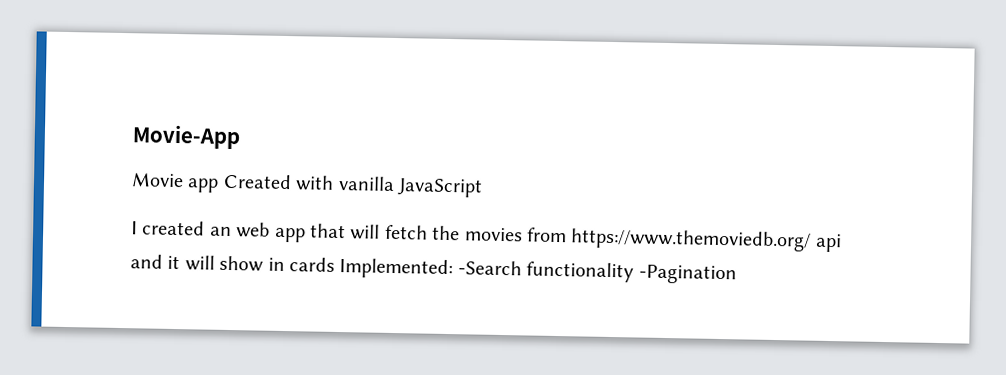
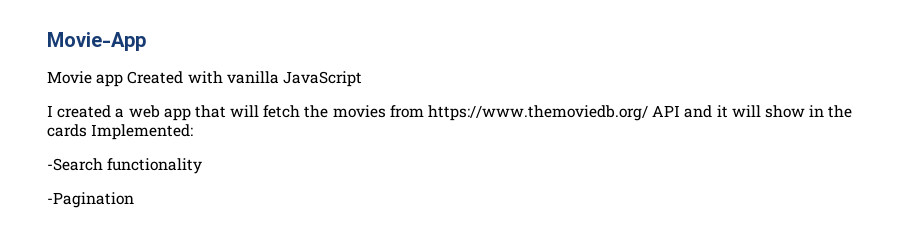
- I created an web app that will fetch the movies from https://www.themoviedb.org/ api and it will show in cards Implemented: -Search functionality -Pagination
+ I created a web app that will fetch the movies from https://www.themoviedb.org/ API and it will show in the cards Implemented:
+ -Search functionality
+ -Pagination

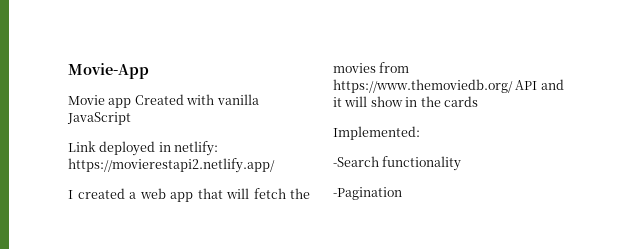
+ Link deployed in netlify: https://movierestapi2.netlify.app/
- I created a web app that will fetch the movies from https://www.themoviedb.org/ API and it will show in the cards Implemented:
+ I created a web app that will fetch the movies from https://www.themoviedb.org/ API and it will show in the cards
+ Implemented:

